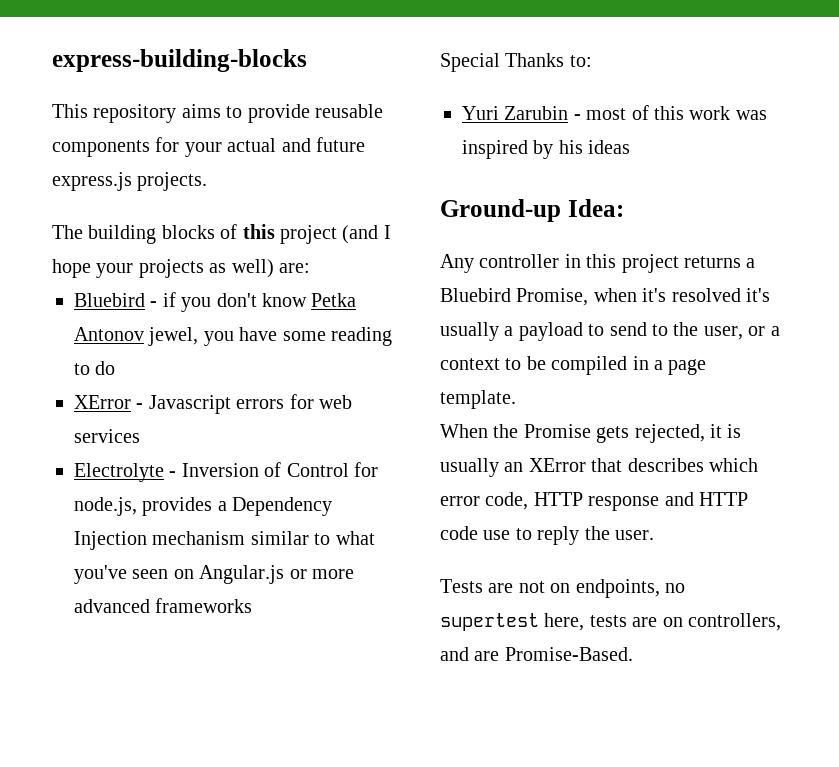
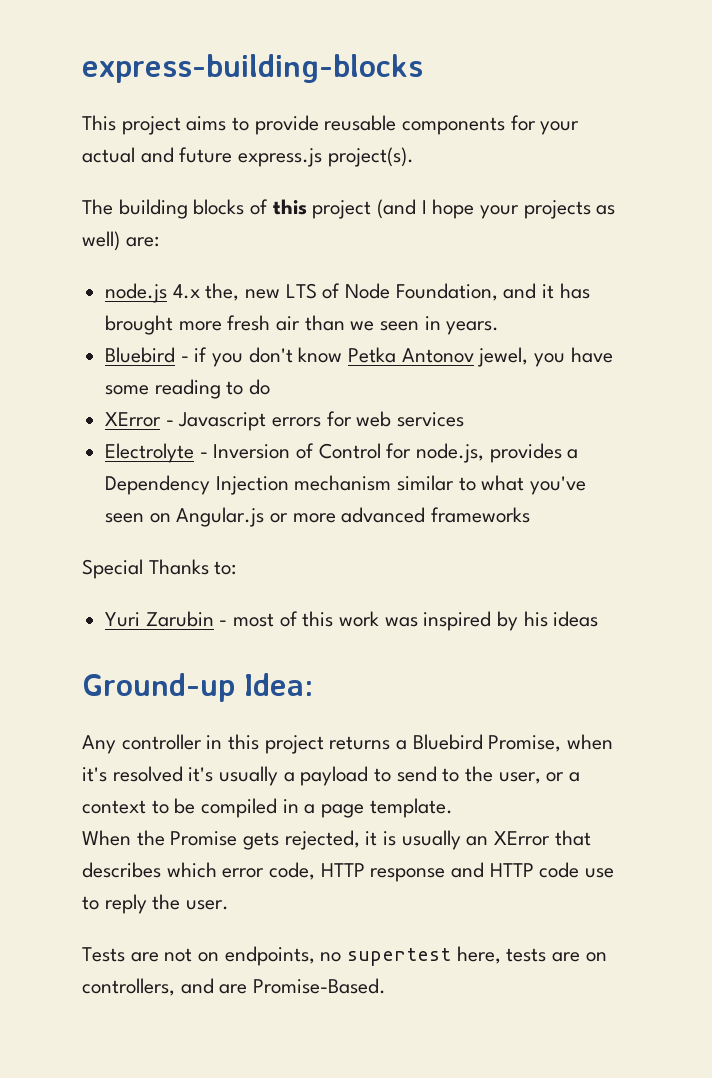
- This repository aims to provide reusable components for your actual and future express.js projects.
+ This project aims to provide reusable components for your actual and future express.js project(s).
+ node.js 4.x the, new LTS of Node Foundation, and it has brought more fresh air than we seen in years.

